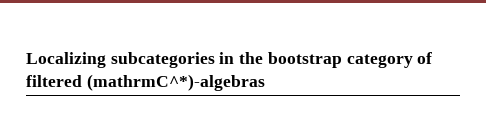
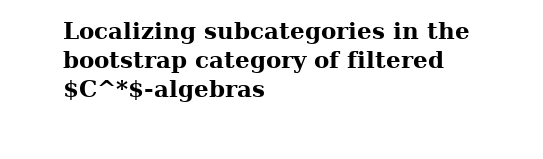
- Localizing subcategories in the bootstrap category of filtered (mathrmC^*)-algebras
+ Localizing subcategories in the bootstrap category of filtered $C^*$-algebras

